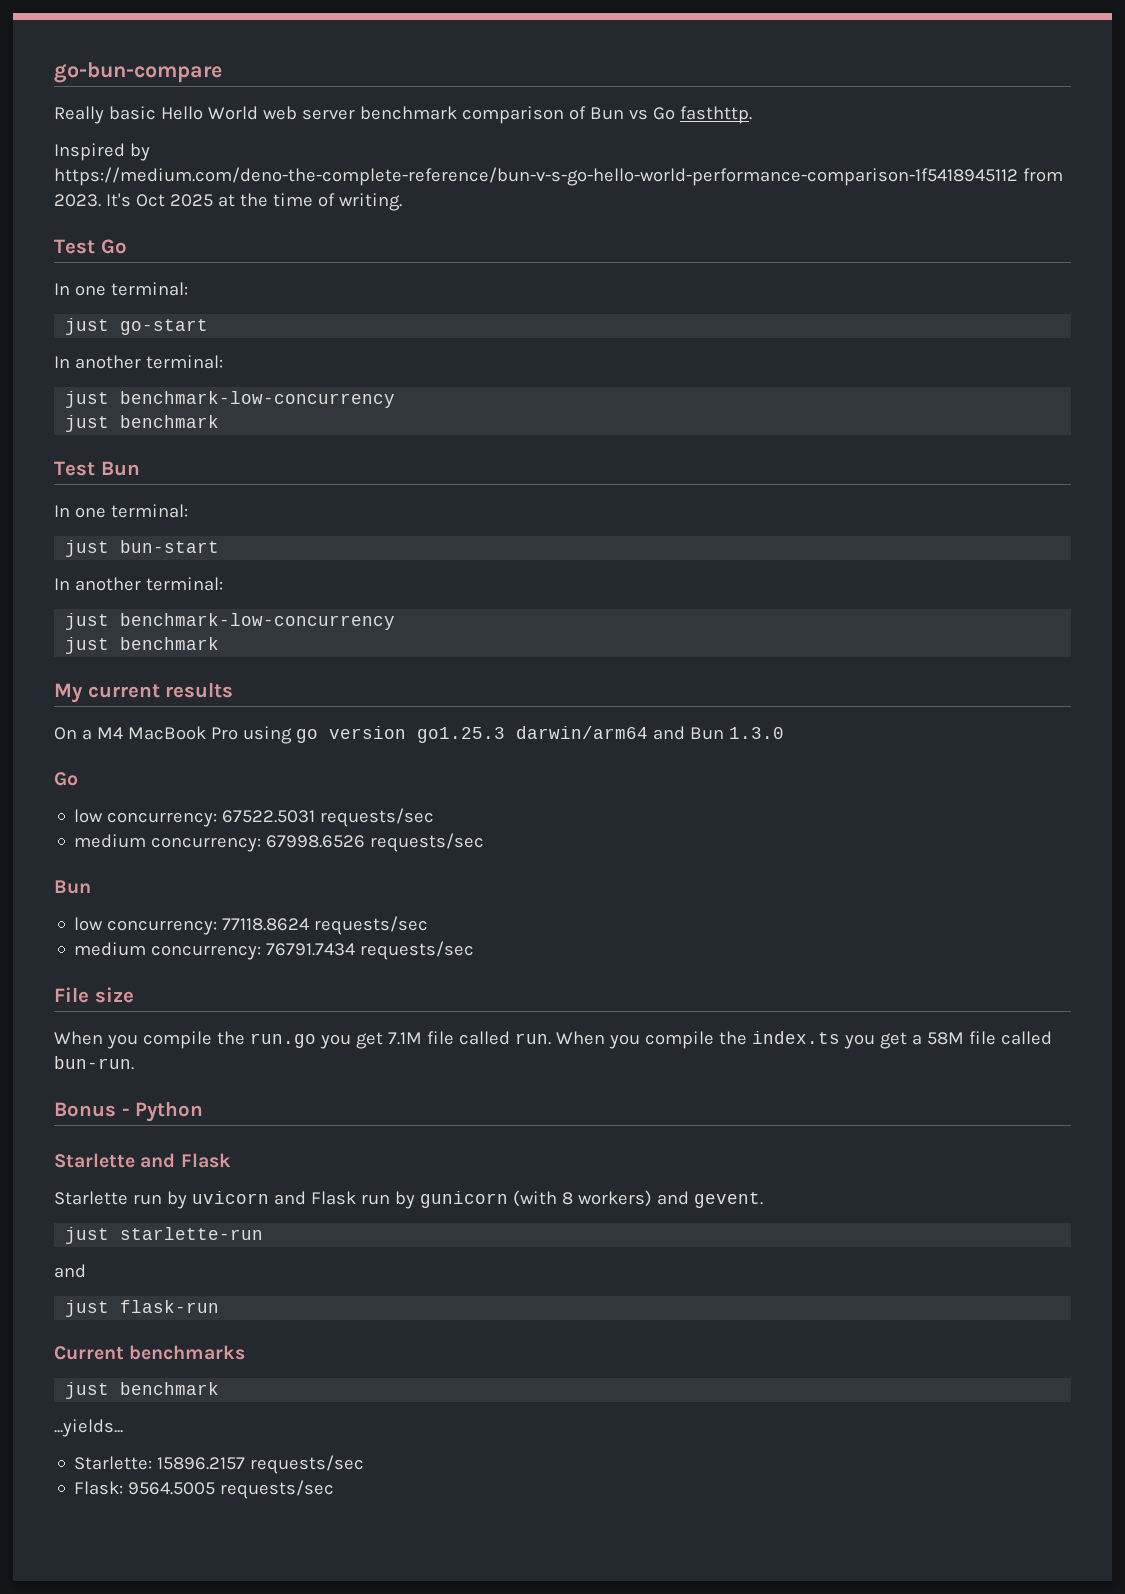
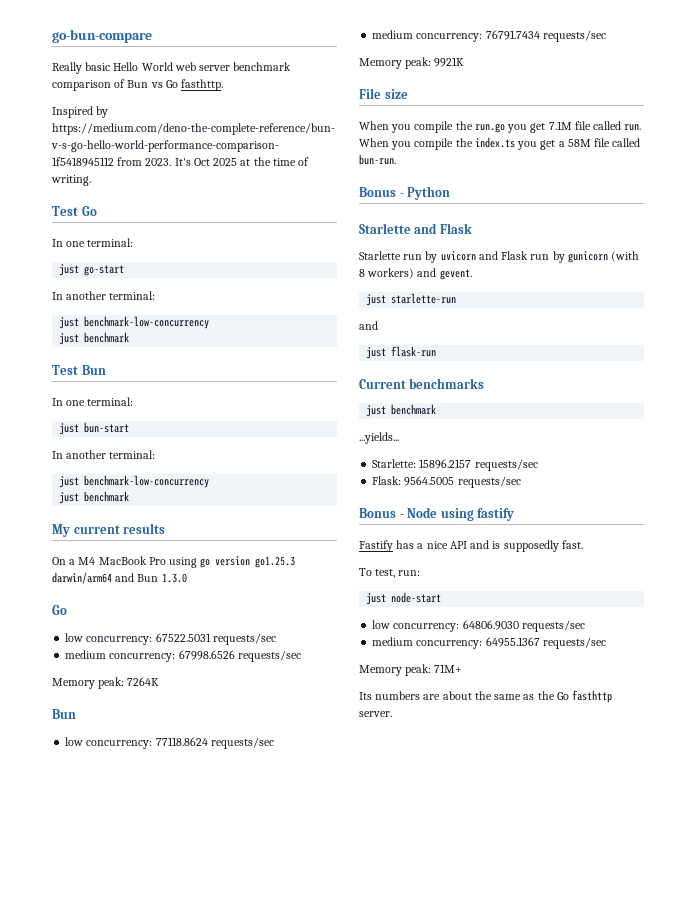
+ Memory peak: 7264K
+ Memory peak: 9921K
+ Bonus - Node using fastify
+ Fastify has a nice API and is supposedly fast.
+ To test, run:
+ just node-start
+ low concurrency: 64806.9030 requests/sec
+ medium concurrency: 64955.1367 requests/sec
+ Memory peak: 71M+
+ Its numbers are about the same as the Go fasthttp server.

